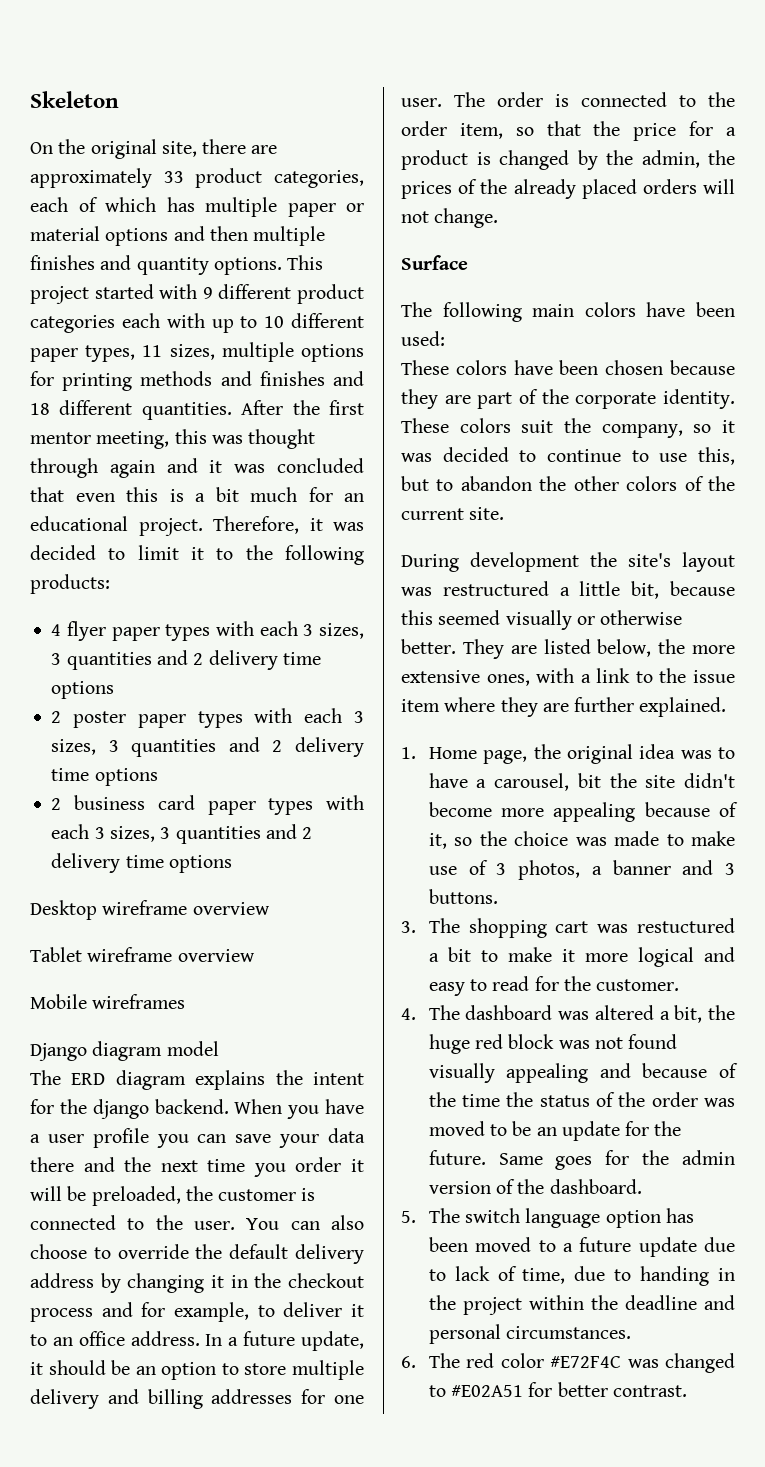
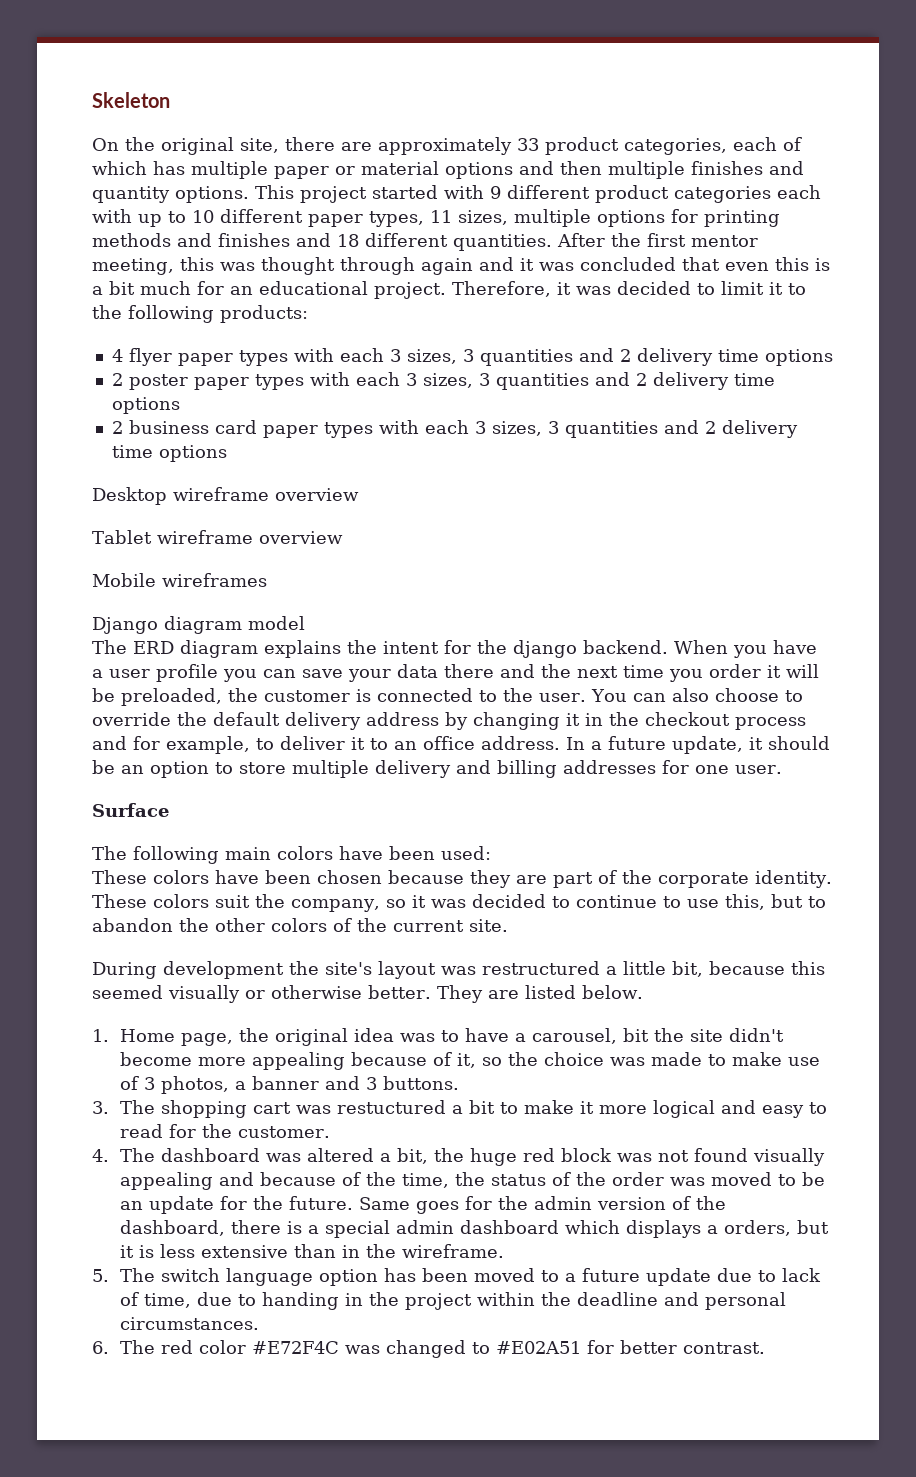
- The order is connected to the order item, so that the price for a product is changed by the admin, the prices of the already placed orders will not change.
- They are listed below, the more extensive ones, with a link to the issue item where they are further explained.
+ They are listed below.
- 4. The dashboard was altered a bit, the huge red block was not found visually appealing and because of the time the status of the order was moved to be an update for the future.
+ 4. The dashboard was altered a bit, the huge red block was not found visually appealing and because of the time, the status of the order was moved to be an update for the future.
- Same goes for the admin version of the dashboard.
+ Same goes for the admin version of the dashboard, there is a special admin dashboard which displays a orders, but it is less extensive than in the wireframe.

